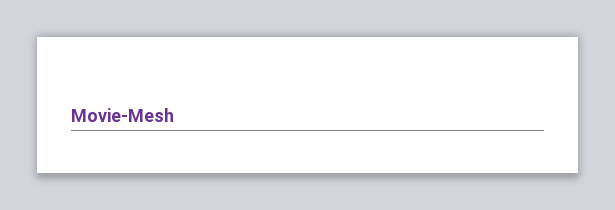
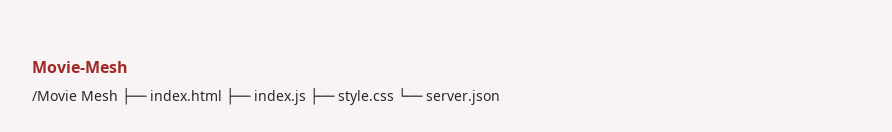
+ /Movie Mesh ├── index.html ├── index.js ├── style.css └── server.json

